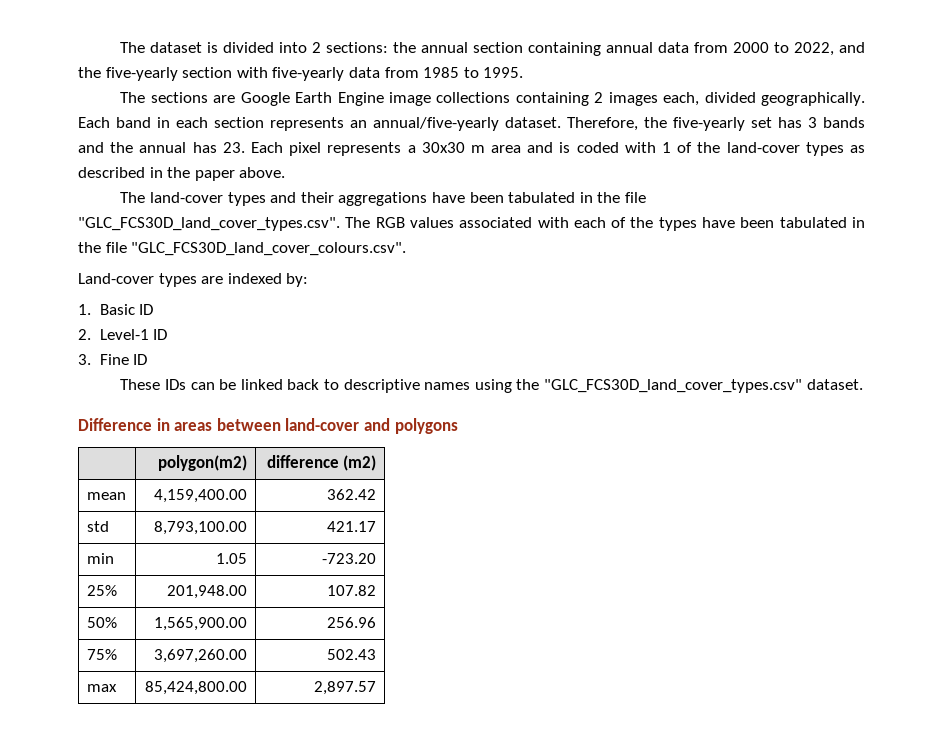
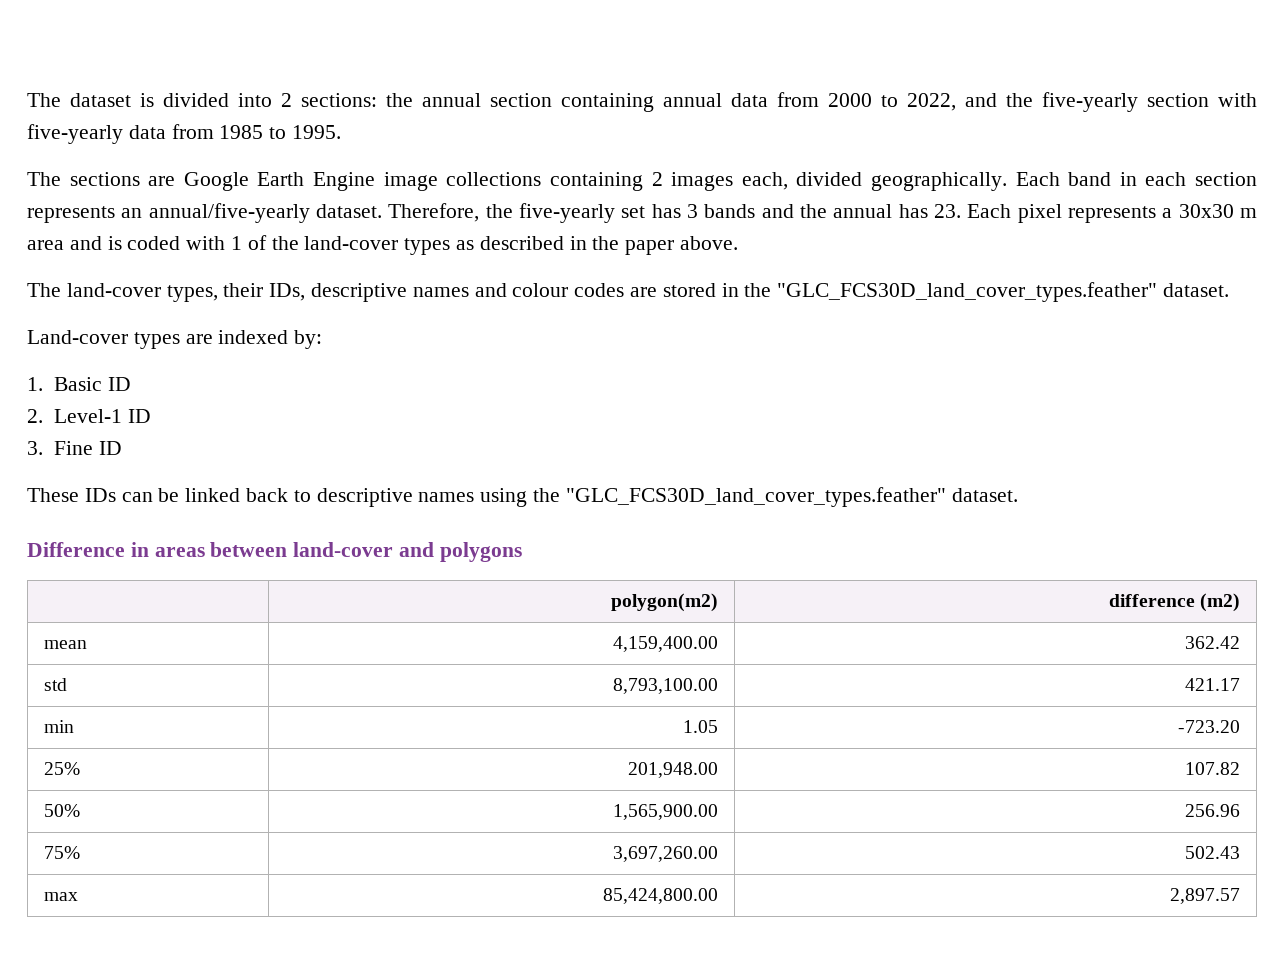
- The land-cover types and their aggregations have been tabulated in the file "GLC_FCS30D_land_cover_types.csv". The RGB values associated with each of the types have been tabulated in the file "GLC_FCS30D_land_cover_colours.csv".
+ The land-cover types, their IDs, descriptive names and colour codes are stored in the "GLC_FCS30D_land_cover_types.feather" dataset.
- These IDs can be linked back to descriptive names using the "GLC_FCS30D_land_cover_types.csv" dataset.
+ These IDs can be linked back to descriptive names using the "GLC_FCS30D_land_cover_types.feather" dataset.

